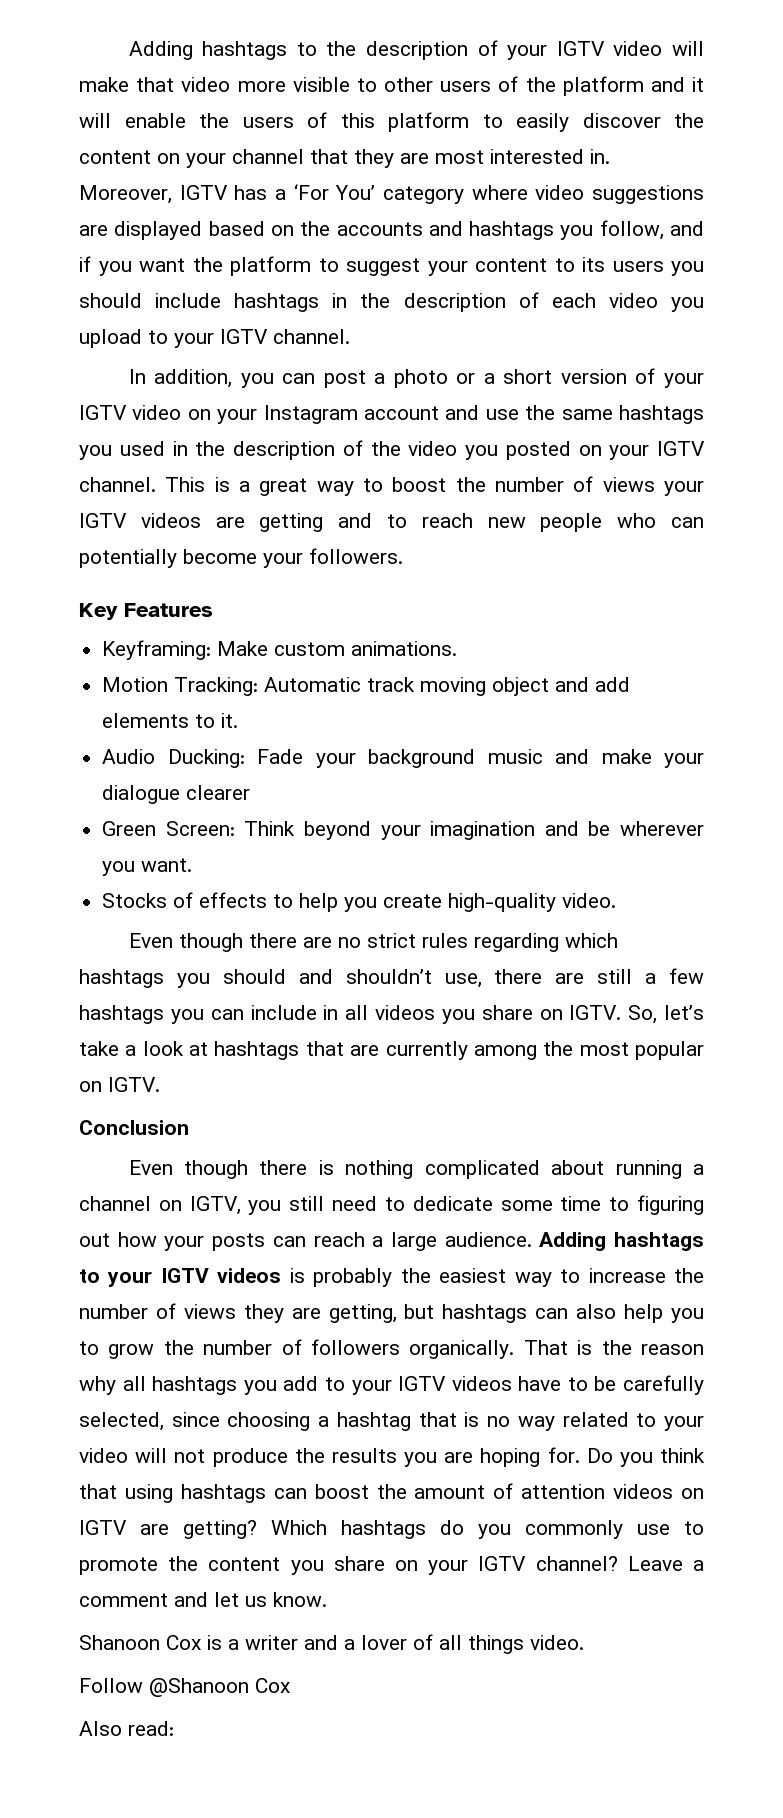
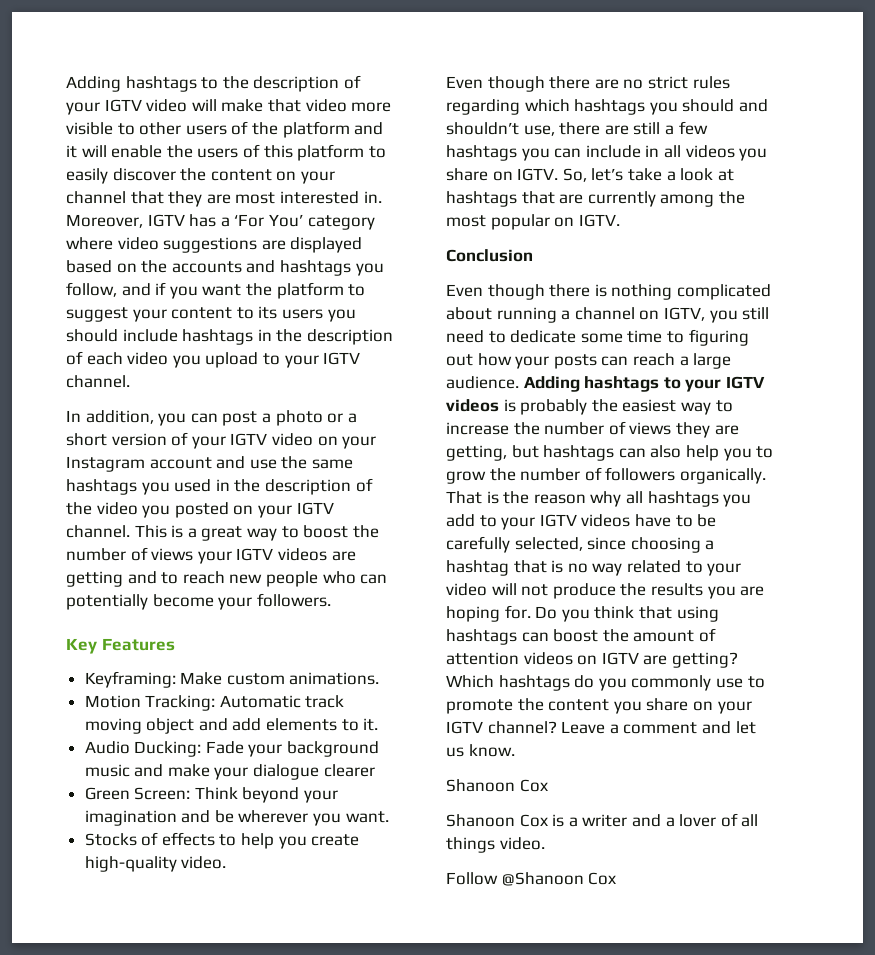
  Leave a comment and let us know.
+ Shanoon Cox
- Also read:

